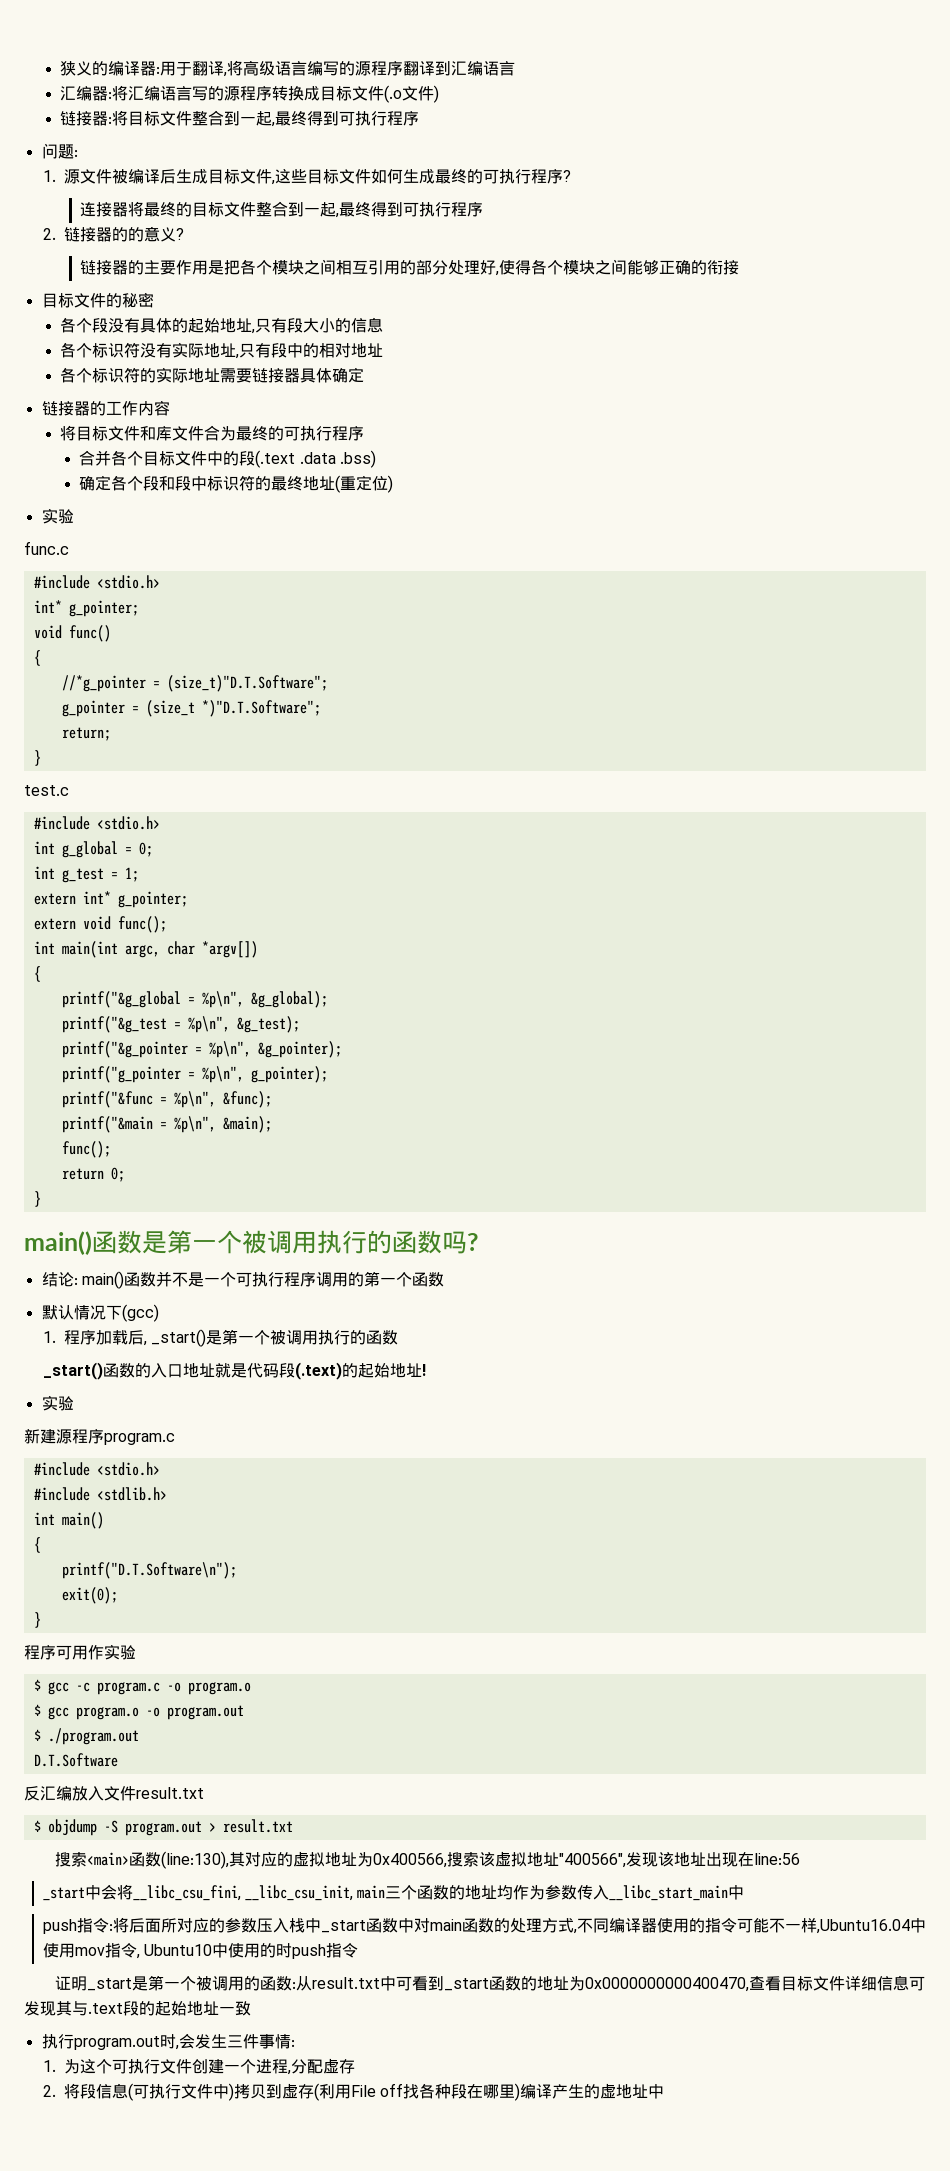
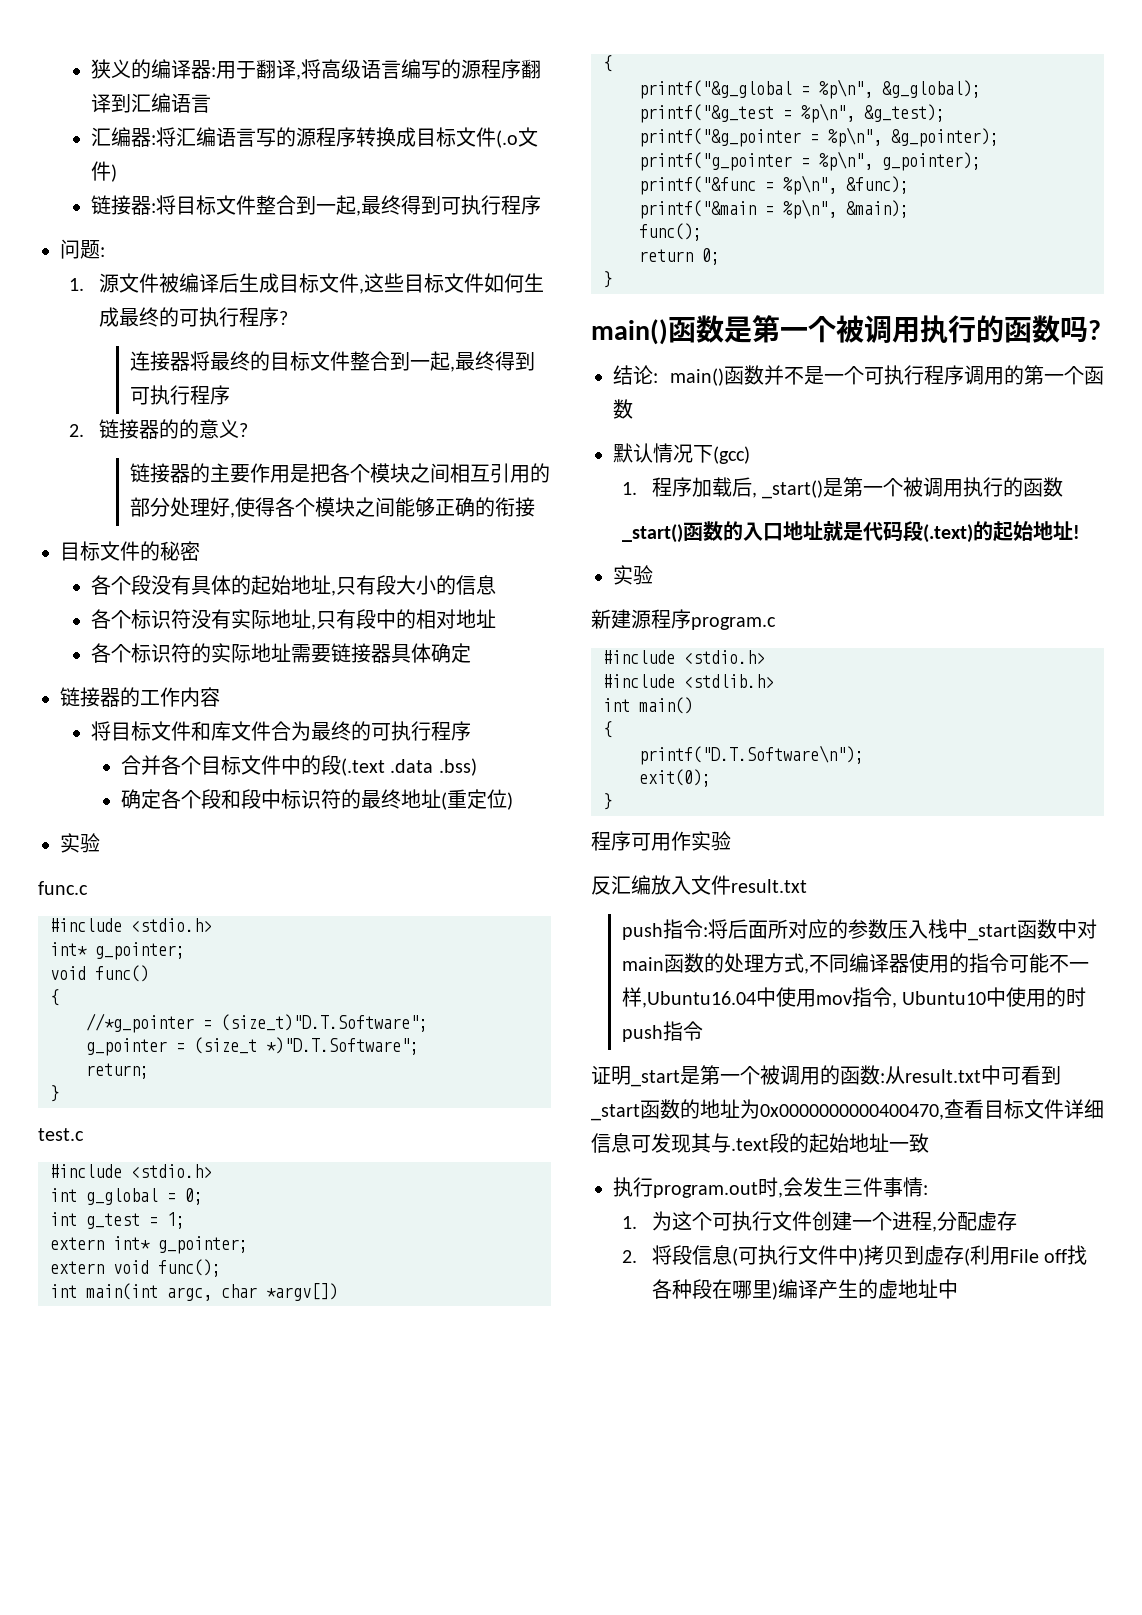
- $ gcc -c program.c -o program.o
- $ gcc program.o -o program.out
- $ ./program.out
- D.T.Software
- $ objdump -S program.out > result.txt
- 搜索<main>函数(line:130),其对应的虚拟地址为0x400566,搜索该虚拟地址"400566",发现该地址出现在line:56
- _start中会将__libc_csu_fini, __libc_csu_init, main三个函数的地址均作为参数传入__libc_start_main中

